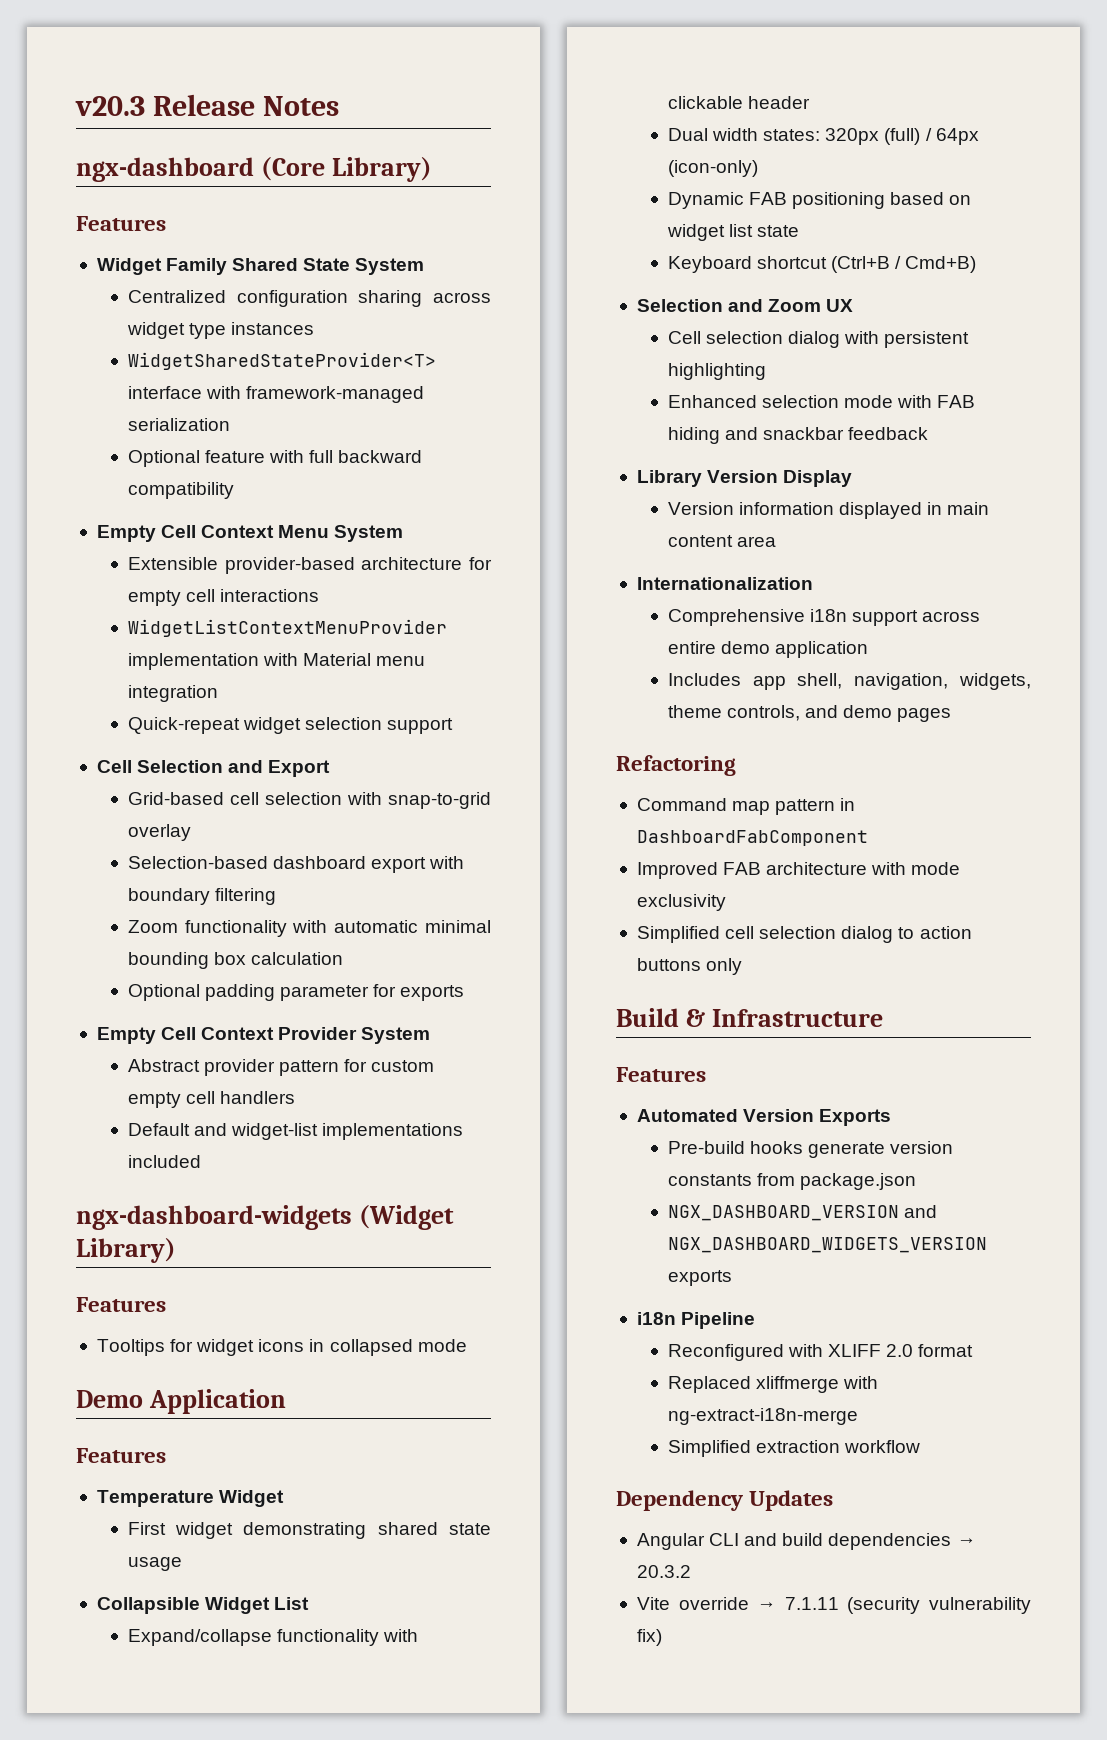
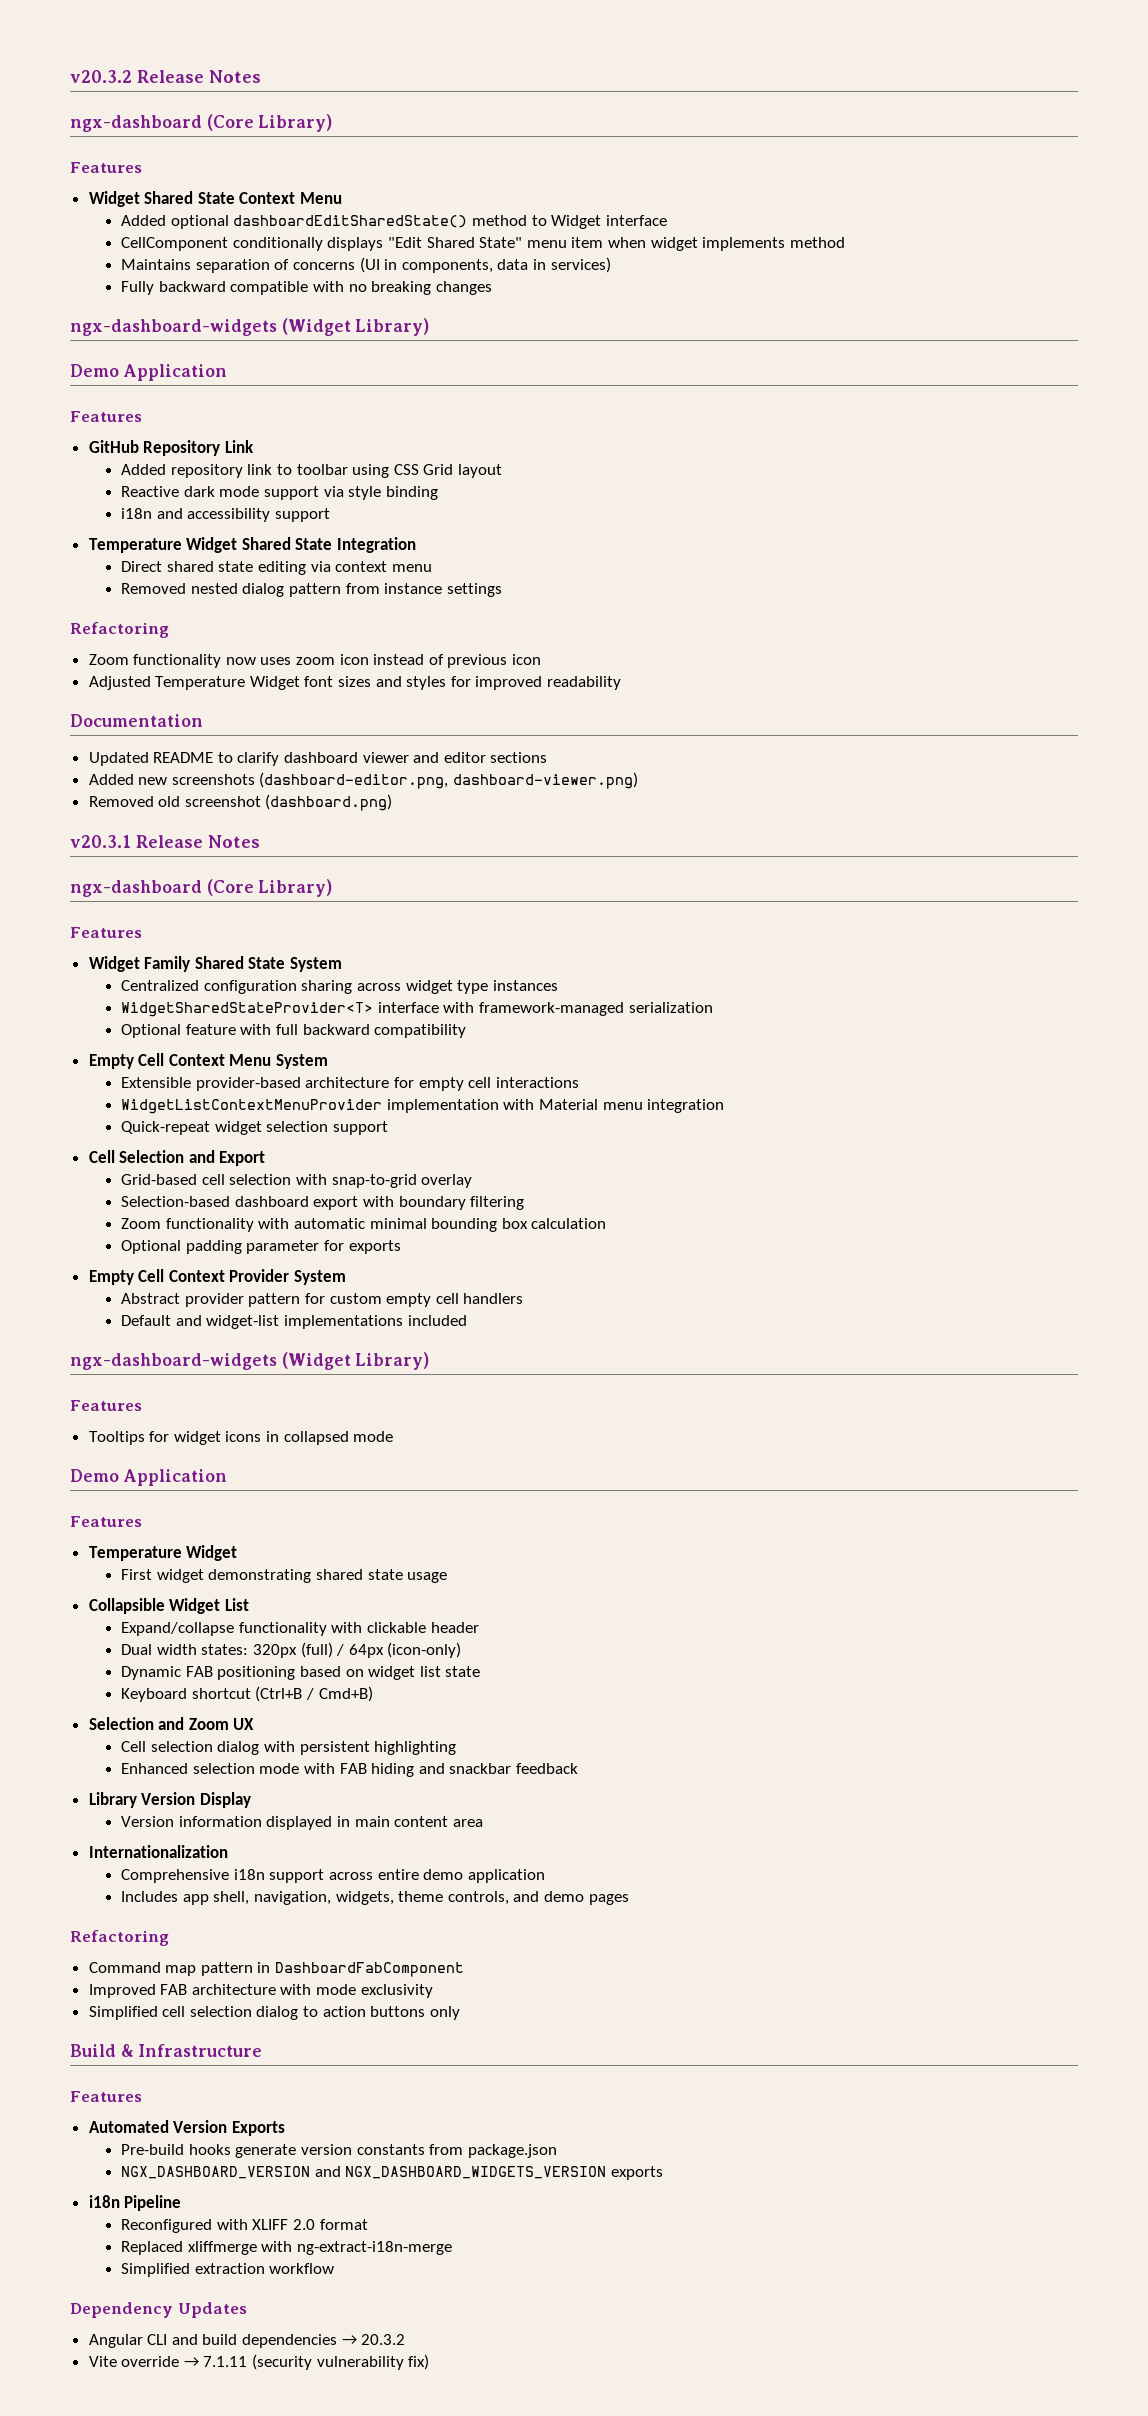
- v20.3 Release Notes
+ v20.3.2 Release Notes
+ ngx-dashboard (Core Library)
+ Features
+ Widget Shared State Context Menu
+ Added optional dashboardEditSharedState() method to Widget interface
+ CellComponent conditionally displays "Edit Shared State" menu item when widget implements method
+ Maintains separation of concerns (UI in components, data in services)
+ Fully backward compatible with no breaking changes
+ ngx-dashboard-widgets (Widget Library)
+ Demo Application
+ Features
+ GitHub Repository Link
+ Added repository link to toolbar using CSS Grid layout
+ Reactive dark mode support via style binding
+ i18n and accessibility support
+ Temperature Widget Shared State Integration
+ Direct shared state editing via context menu
+ Removed nested dialog pattern from instance settings
+ Refactoring
+ Zoom functionality now uses zoom icon instead of previous icon
+ Adjusted Temperature Widget font sizes and styles for improved readability
+ Documentation
+ Updated README to clarify dashboard viewer and editor sections
+ Added new screenshots (dashboard-editor.png, dashboard-viewer.png)
+ Removed old screenshot (dashboard.png)
+ v20.3.1 Release Notes

